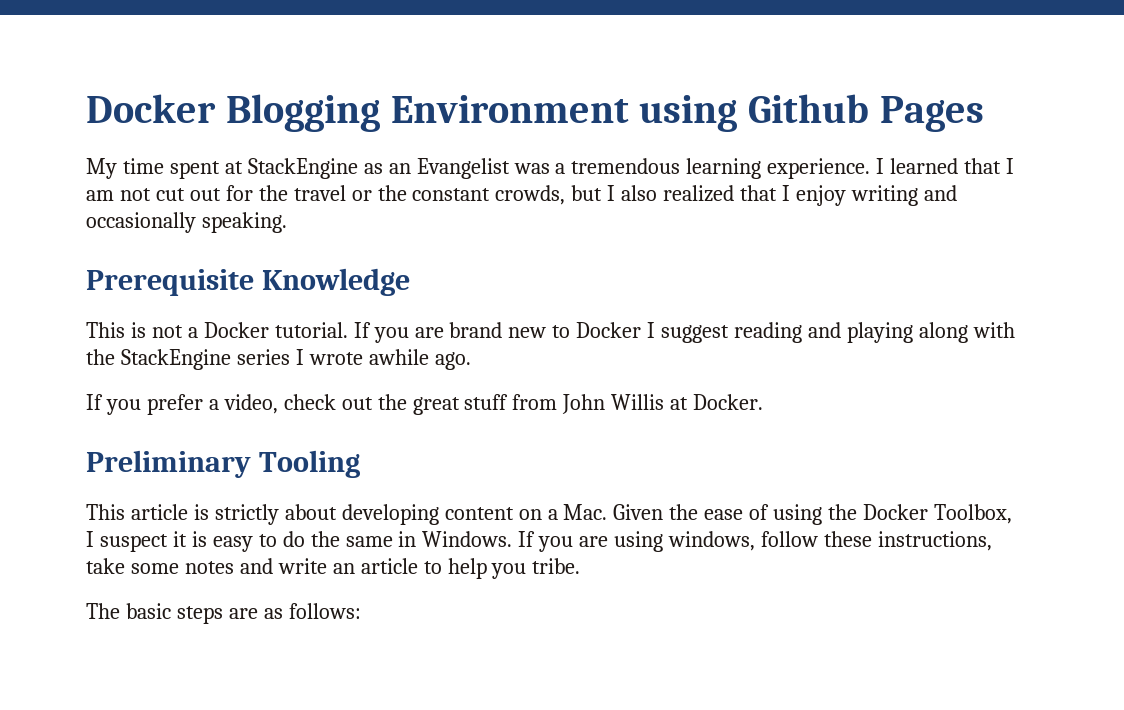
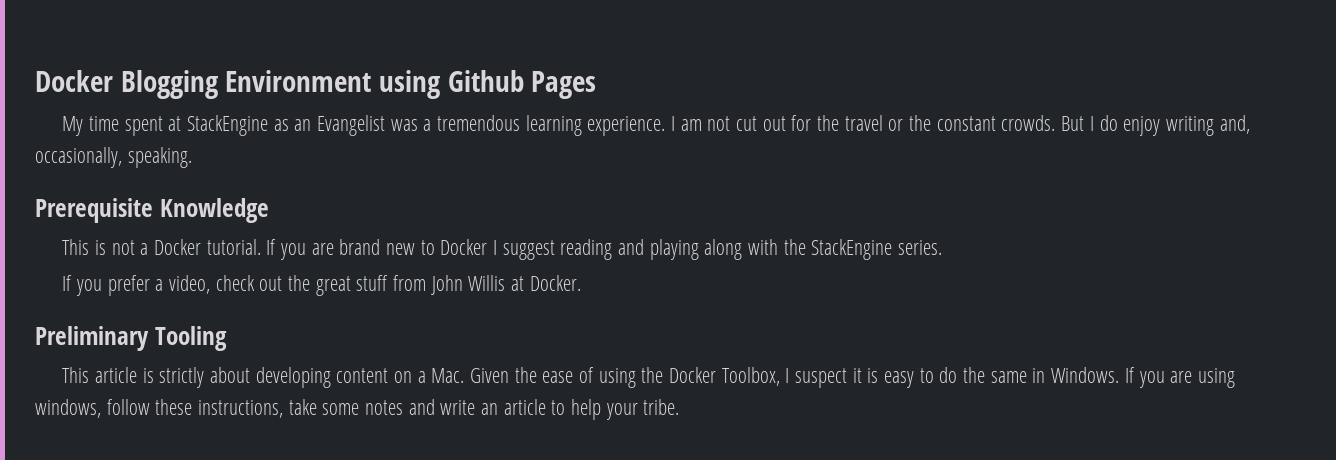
- I learned that I am not cut out for the travel or the constant crowds, but I also realized that I enjoy writing and occasionally speaking.
+ I am not cut out for the travel or the constant crowds. But I do enjoy writing and, occasionally, speaking.
- If you are brand new to Docker I suggest reading and playing along with the StackEngine series I wrote awhile ago.
+ If you are brand new to Docker I suggest reading and playing along with the StackEngine series.
- If you are using windows, follow these instructions, take some notes and write an article to help you tribe.
+ If you are using windows, follow these instructions, take some notes and write an article to help your tribe.
- The basic steps are as follows:

